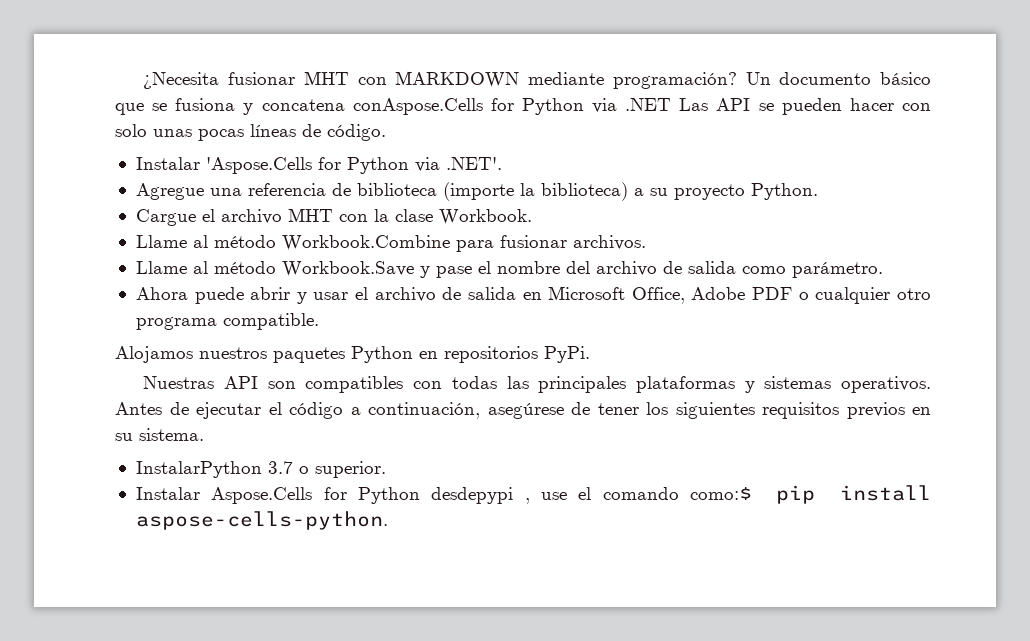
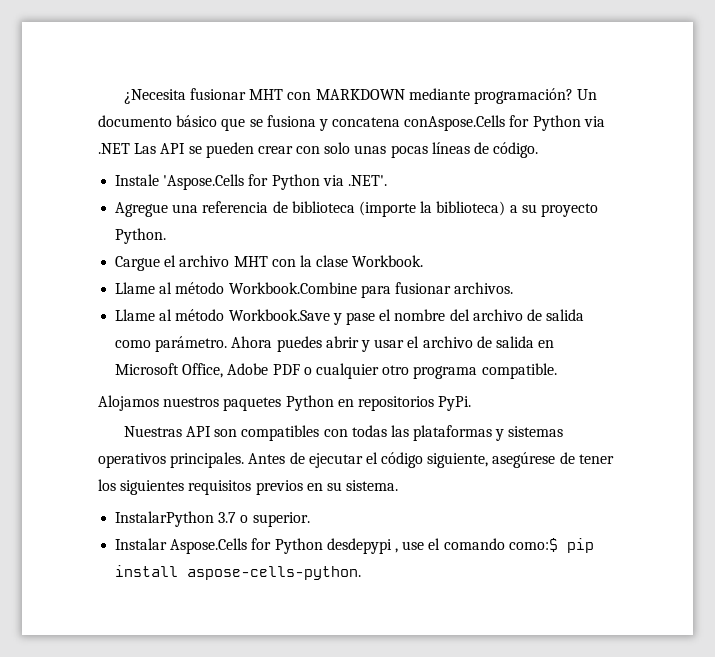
- Un documento básico que se fusiona y concatena conAspose.Cells for Python via .NET Las API se pueden hacer con solo unas pocas líneas de código.
+ Un documento básico que se fusiona y concatena conAspose.Cells for Python via .NET Las API se pueden crear con solo unas pocas líneas de código.
- Instalar 'Aspose.Cells for Python via .NET'.
+ Instale 'Aspose.Cells for Python via .NET'.
- Llame al método Workbook.Save y pase el nombre del archivo de salida como parámetro.
- Ahora puede abrir y usar el archivo de salida en Microsoft Office, Adobe PDF o cualquier otro programa compatible.
+ Llame al método Workbook.Save y pase el nombre del archivo de salida como parámetro. Ahora puedes abrir y usar el archivo de salida en Microsoft Office, Adobe PDF o cualquier otro programa compatible.
- Nuestras API son compatibles con todas las principales plataformas y sistemas operativos.
+ Nuestras API son compatibles con todas las plataformas y sistemas operativos principales.
- Antes de ejecutar el código a continuación, asegúrese de tener los siguientes requisitos previos en su sistema.
+ Antes de ejecutar el código siguiente, asegúrese de tener los siguientes requisitos previos en su sistema.

